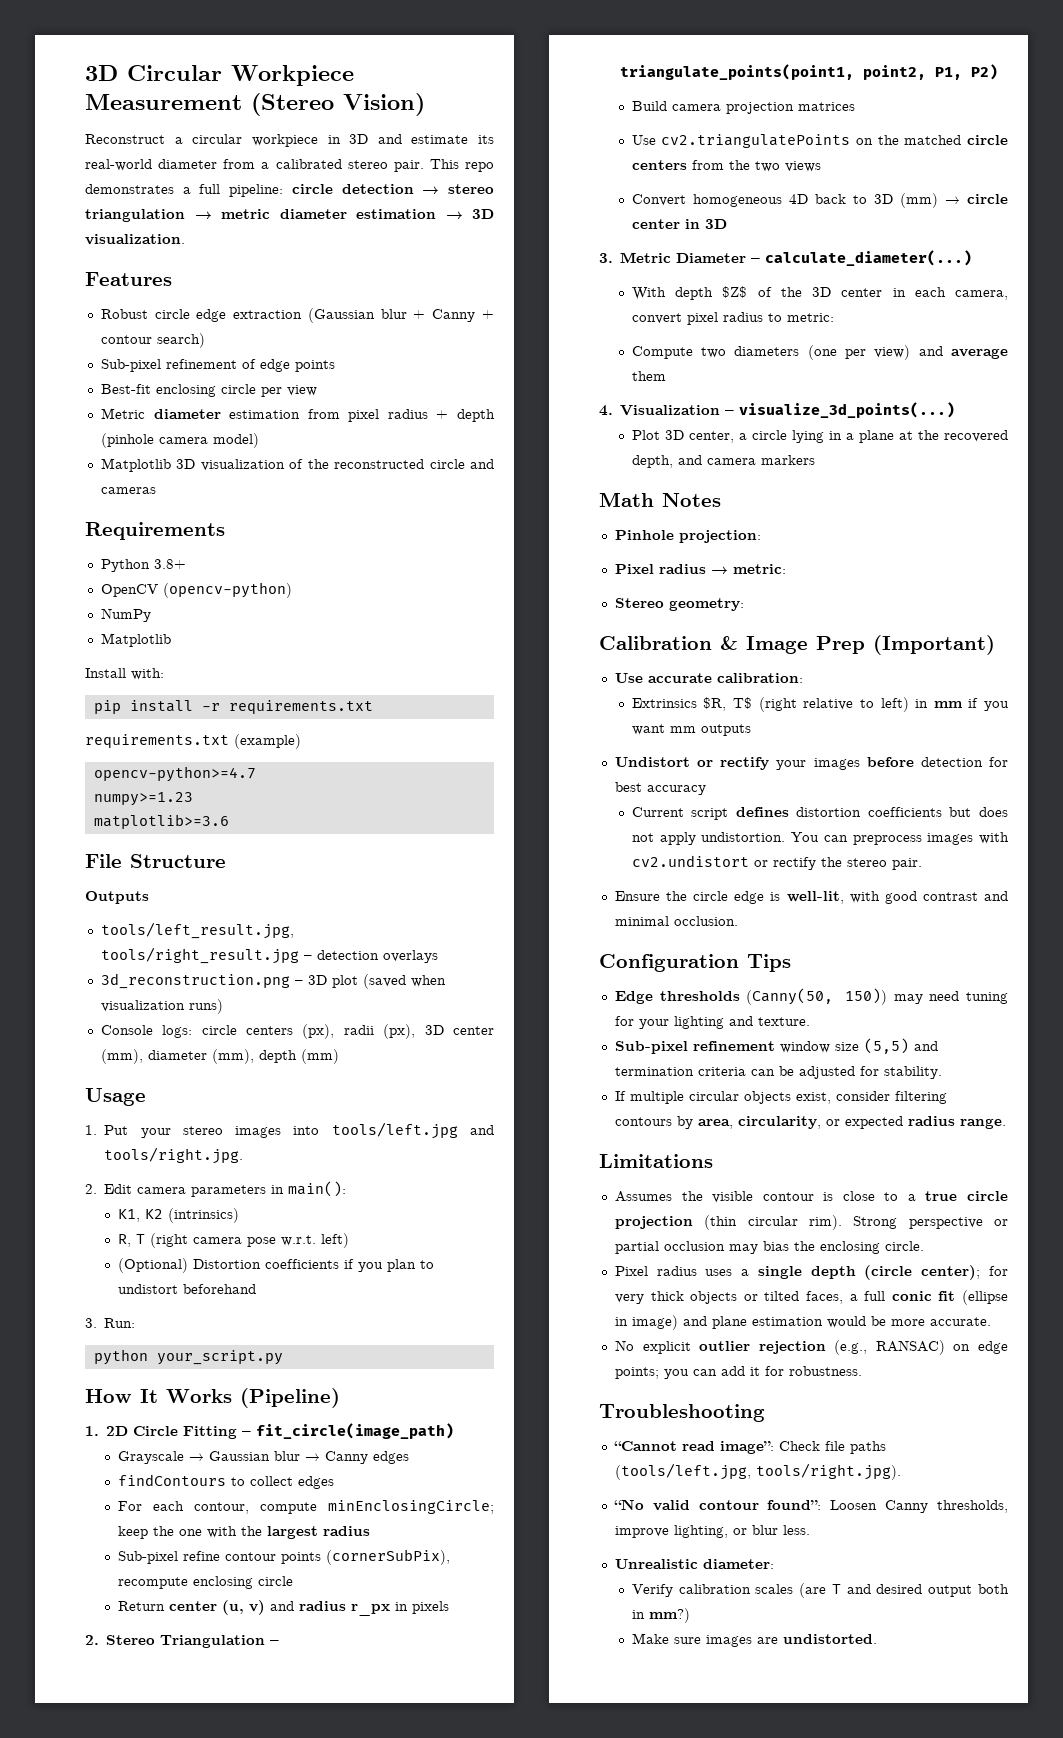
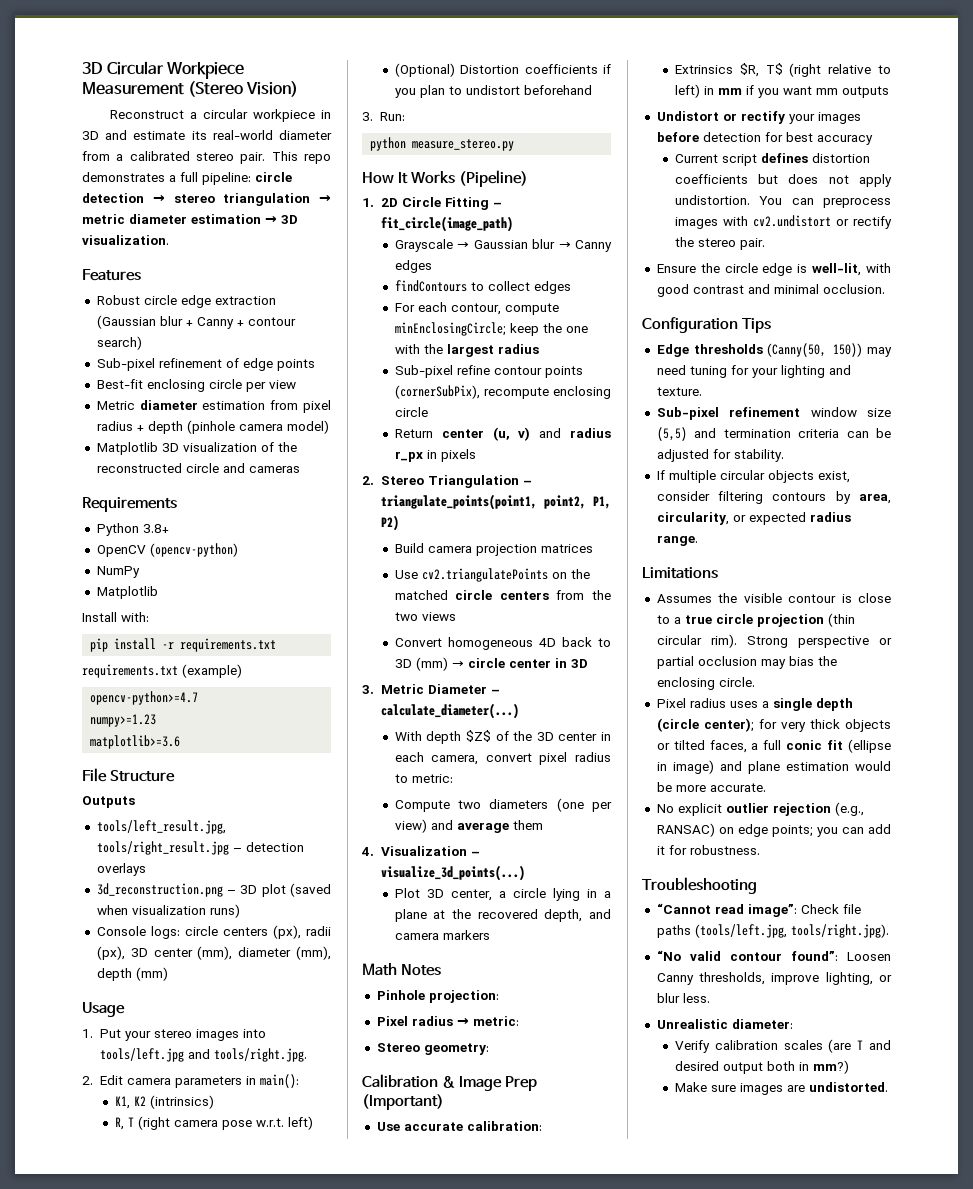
- python your_script.py
+ python measure_stereo.py

